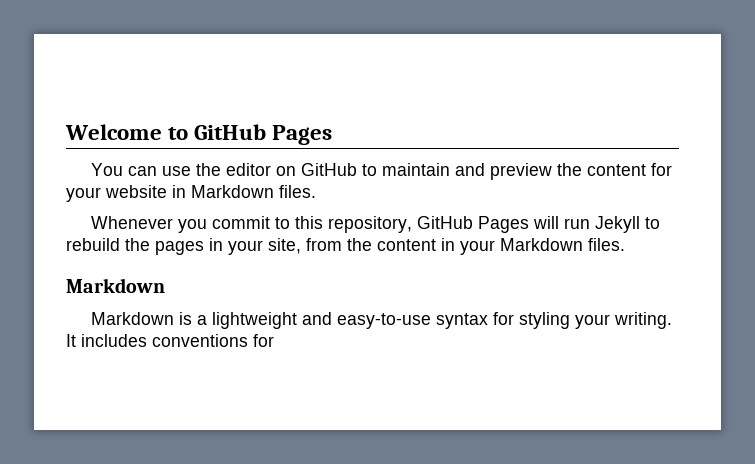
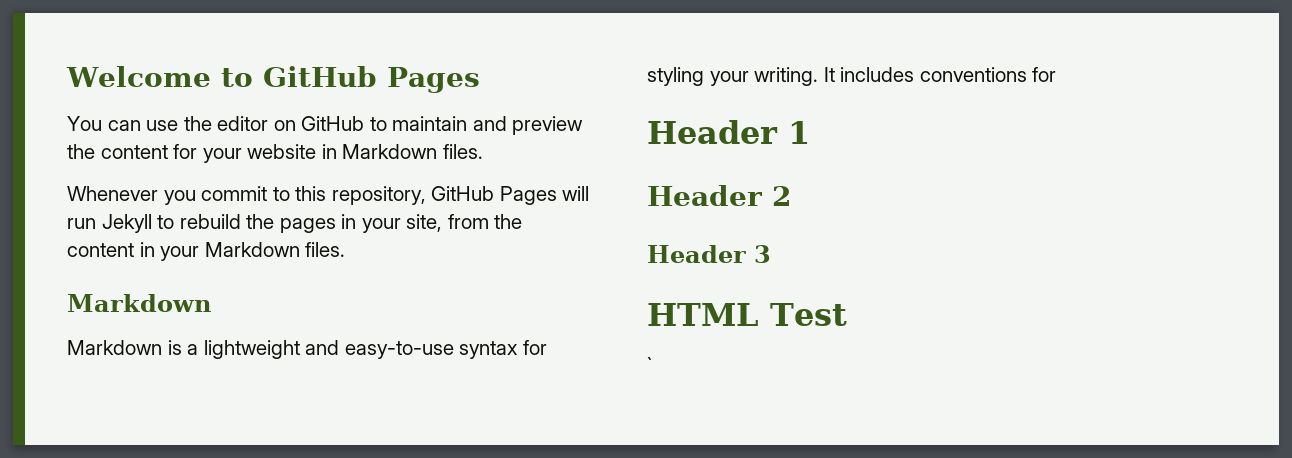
+ Header 1
+ Header 2
+ Header 3
+ HTML Test
+ `

